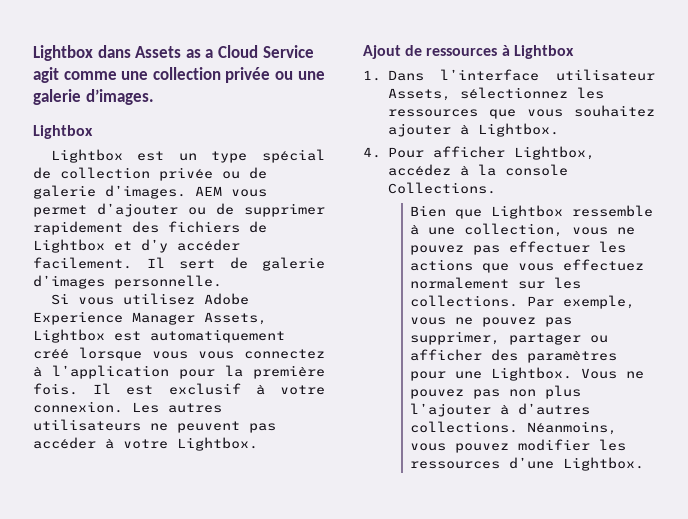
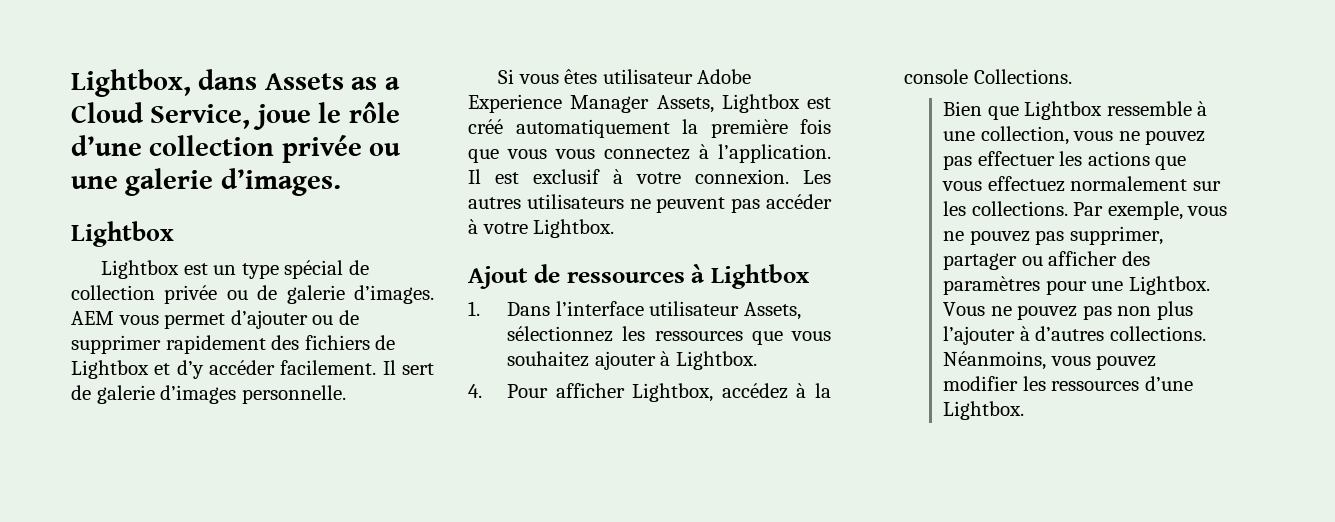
- Lightbox dans Assets as a Cloud Service agit comme une collection privée ou une galerie d’images.
+ Lightbox, dans Assets as a Cloud Service, joue le rôle d’une collection privée ou une galerie d’images.
- Si vous utilisez Adobe Experience Manager Assets, Lightbox est automatiquement créé lorsque vous vous connectez à l’application pour la première fois.
+ Si vous êtes utilisateur Adobe Experience Manager Assets, Lightbox est créé automatiquement la première fois que vous vous connectez à l’application.

